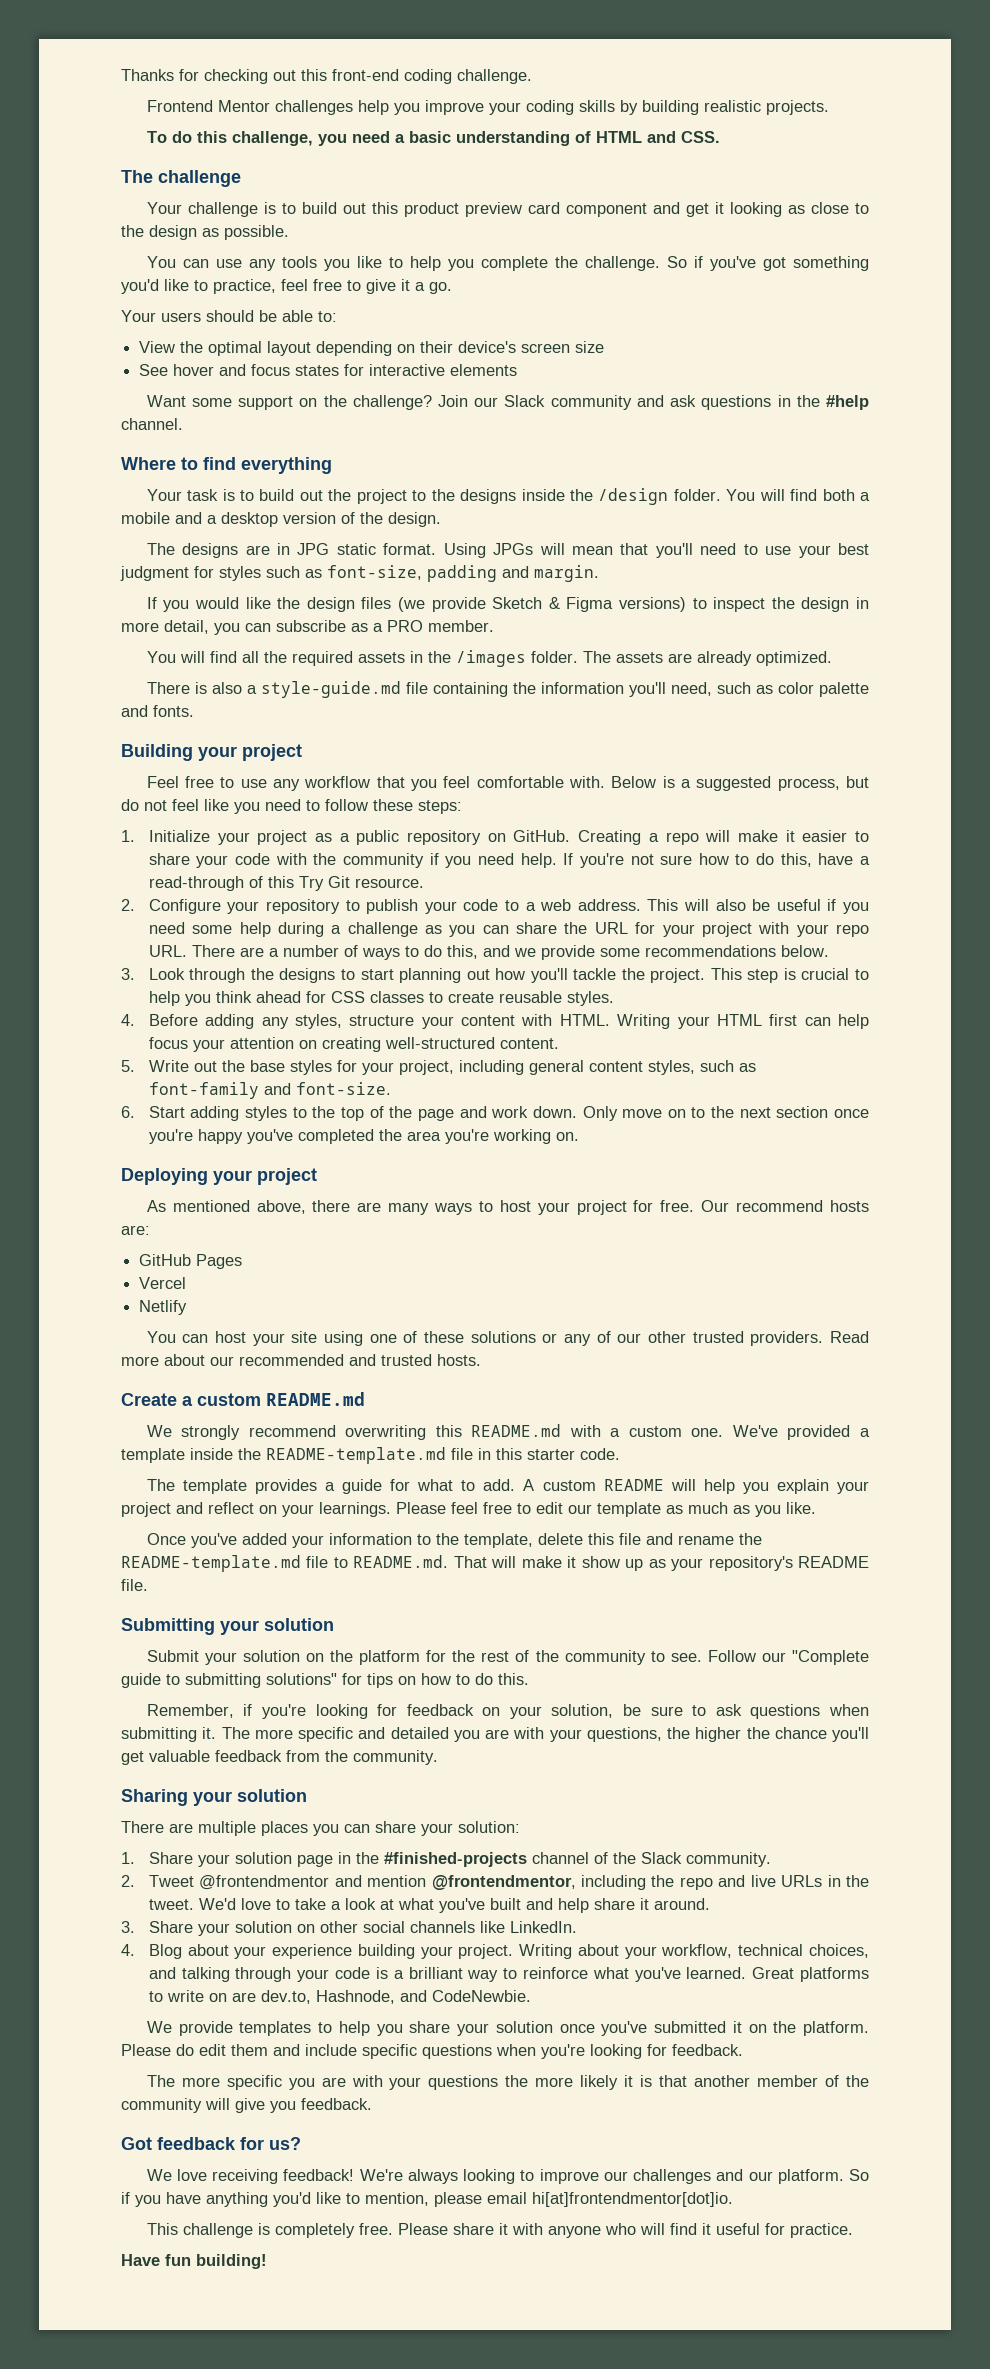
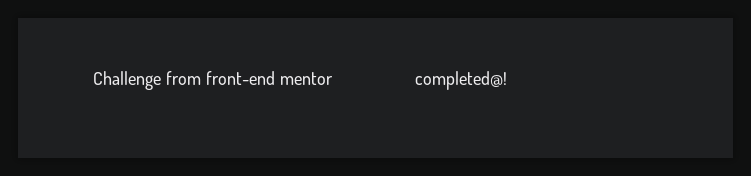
- Thanks for checking out this front-end coding challenge.
- Frontend Mentor challenges help you improve your coding skills by building realistic projects.
- To do this challenge, you need a basic understanding of HTML and CSS.
- The challenge
- Your challenge is to build out this product preview card component and get it looking as close to the design as possible.
- You can use any tools you like to help you complete the challenge. So if you've got something you'd like to practice, feel free to give it a go.
- Your users should be able to:
- View the optimal layout depending on their device's screen size
- See hover and focus states for interactive elements
- Want some support on the challenge? Join our Slack community and ask questions in the #help channel.
- Where to find everything
- Your task is to build out the project to the designs inside the /design folder. You will find both a mobile and a desktop version of the design.
- The designs are in JPG static format. Using JPGs will mean that you'll need to use your best judgment for styles such as font-size, padding and margin.
- If you would like the design files (we provide Sketch & Figma versions) to inspect the design in more detail, you can subscribe as a PRO member.
- You will find all the required assets in the /images folder. The assets are already optimized.
- There is also a style-guide.md file containing the information you'll need, such as color palette and fonts.
- Building your project
- Feel free to use any workflow that you feel comfortable with. Below is a suggested process, but do not feel like you need to follow these steps:
- 1. Initialize your project as a public repository on GitHub. Creating a repo will make it easier to share your code with the community if you need help. If you're not sure how to do this, have a read-through of this Try Git resource.
- 2. Configure your repository to publish your code to a web address. This will also be useful if you need some help during a challenge as you can share the URL for your project with your repo URL. There are a number of ways to do this, and we provide some recommendations below.
- 3. Look through the designs to start planning out how you'll tackle the project. This step is crucial to help you think ahead for CSS classes to create reusable styles.
- 4. Before adding any styles, structure your content with HTML. Writing your HTML first can help focus your attention on creating well-structured content.
- 5. Write out the base styles for your project, including general content styles, such as font-family and font-size.
- 6. Start adding styles to the top of the page and work down. Only move on to the next section once you're happy you've completed the area you're working on.
- Deploying your project
- As mentioned above, there are many ways to host your project for free. Our recommend hosts are:
- GitHub Pages
- Vercel
- Netlify
- You can host your site using one of these solutions or any of our other trusted providers. Read more about our recommended and trusted hosts.
- Create a custom README.md
- We strongly recommend overwriting this README.md with a custom one. We've provided a template inside the README-template.md file in this starter code.
- The template provides a guide for what to add. A custom README will help you explain your project and reflect on your learnings. Please feel free to edit our template as much as you like.
- Once you've added your information to the template, delete this file and rename the README-template.md file to README.md. That will make it show up as your repository's README file.
- Submitting your solution
- Submit your solution on the platform for the rest of the community to see. Follow our "Complete guide to submitting solutions" for tips on how to do this.
- Remember, if you're looking for feedback on your solution, be sure to ask questions when submitting it. The more specific and detailed you are with your questions, the higher the chance you'll get valuable feedback from the community.
- Sharing your solution
- There are multiple places you can share your solution:
- 1. Share your solution page in the #finished-projects channel of the Slack community.
- 2. Tweet @frontendmentor and mention @frontendmentor, including the repo and live URLs in the tweet. We'd love to take a look at what you've built and help share it around.
- 3. Share your solution on other social channels like LinkedIn.
- 4. Blog about your experience building your project. Writing about your workflow, technical choices, and talking through your code is a brilliant way to reinforce what you've learned. Great platforms to write on are dev.to, Hashnode, and CodeNewbie.
- We provide templates to help you share your solution once you've submitted it on the platform. Please do edit them and include specific questions when you're looking for feedback.
- The more specific you are with your questions the more likely it is that another member of the community will give you feedback.
- Got feedback for us?
- We love receiving feedback! We're always looking to improve our challenges and our platform. So if you have anything you'd like to mention, please email hi[at]frontendmentor[dot]io.
- This challenge is completely free. Please share it with anyone who will find it useful for practice.
- Have fun building!
+ Challenge from front-end mentor completed@!

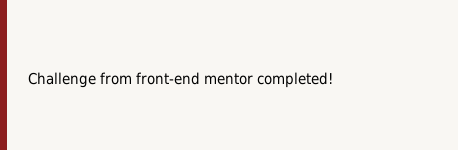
- Challenge from front-end mentor completed@!
+ Challenge from front-end mentor completed!

